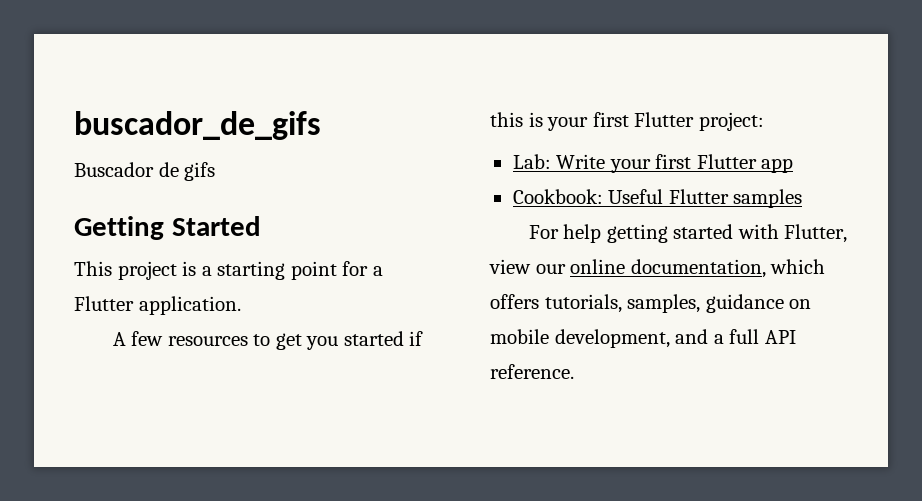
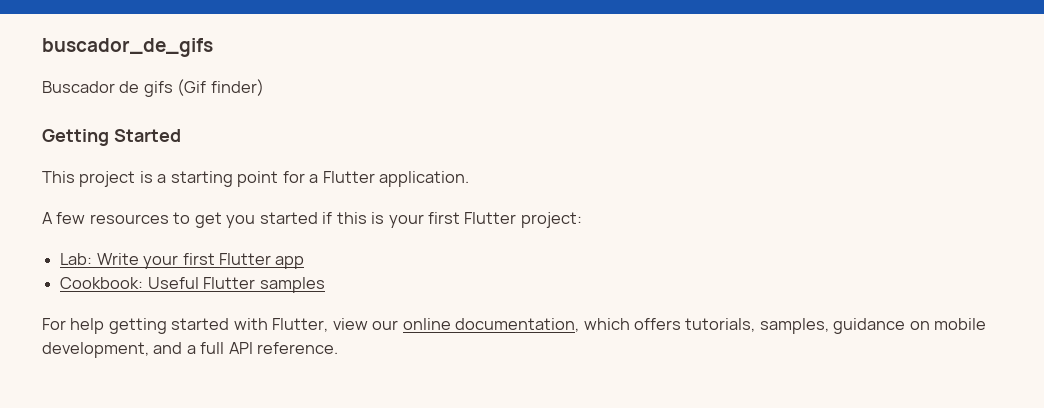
- Buscador de gifs
+ Buscador de gifs (Gif finder)

